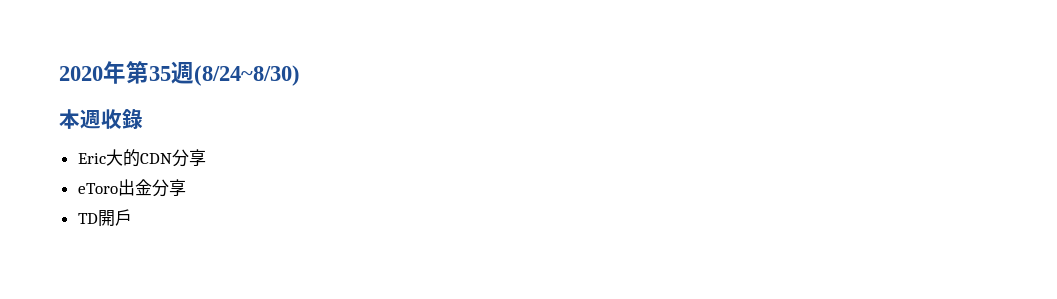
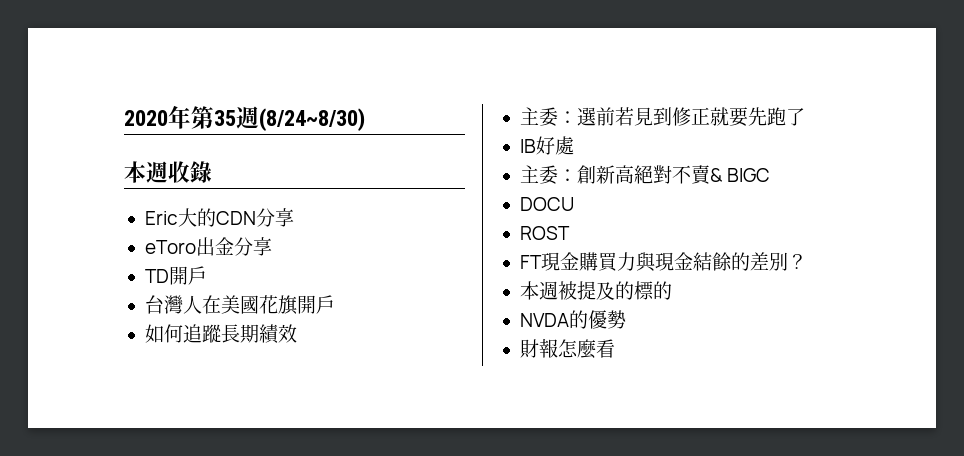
+ 台灣人在美國花旗開戶
+ 如何追蹤長期績效
+ 主委：選前若見到修正就要先跑了
+ IB好處
+ 主委：創新高絕對不賣& BIGC
+ DOCU
+ ROST
+ FT現金購買力與現金結餘的差別？
+ 本週被提及的標的
+ NVDA的優勢
+ 財報怎麼看

